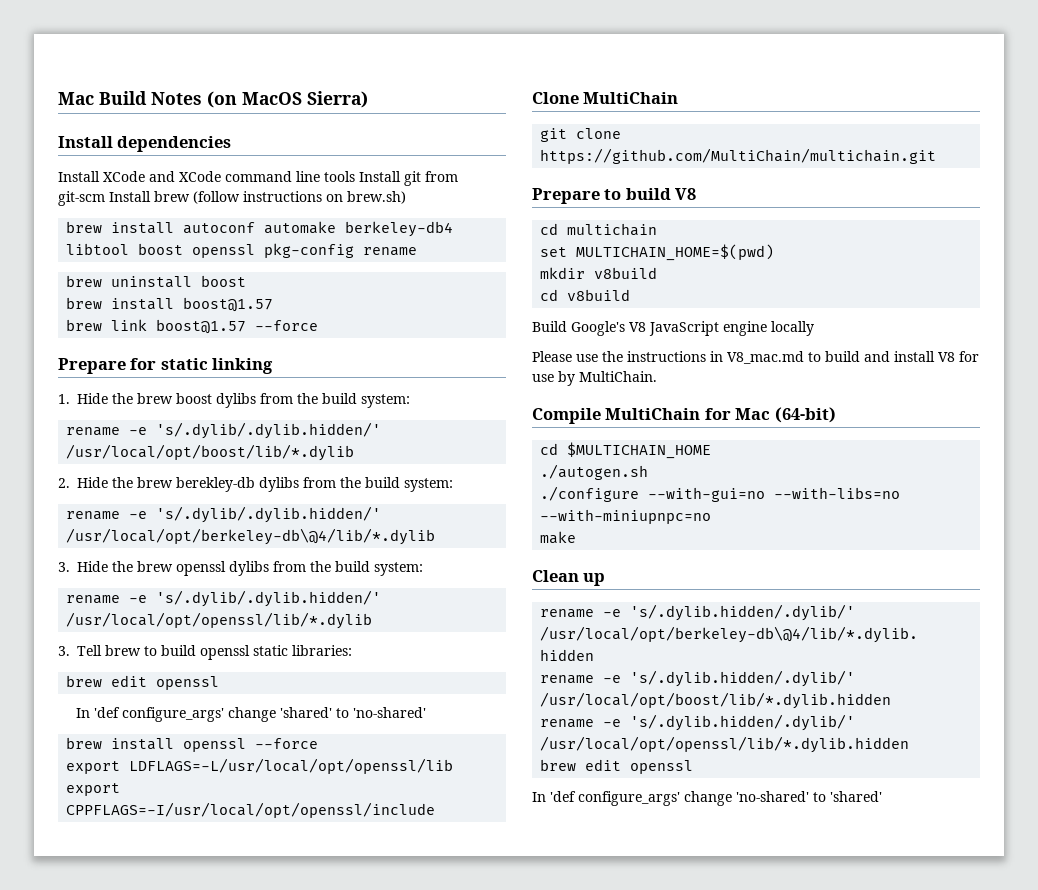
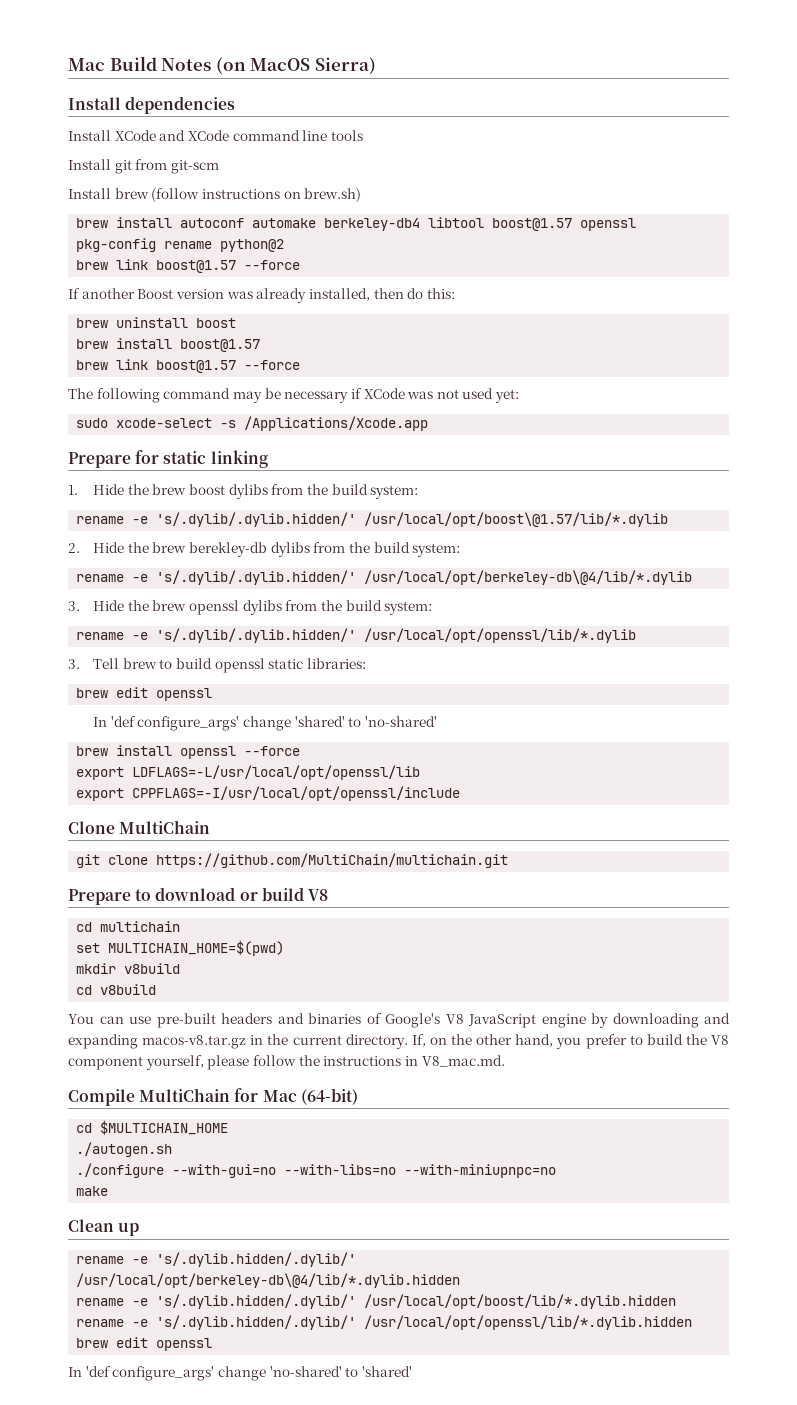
- Install XCode and XCode command line tools Install git from git-scm Install brew (follow instructions on brew.sh)
+ Install XCode and XCode command line tools
+ Install git from git-scm
+ Install brew (follow instructions on brew.sh)
- brew install autoconf automake berkeley-db4 libtool boost openssl pkg-config rename
+ brew install autoconf automake berkeley-db4 libtool boost@1.57 openssl pkg-config rename python@2
+ brew link boost@1.57 --force
+ If another Boost version was already installed, then do this:
+ The following command may be necessary if XCode was not used yet:
+ sudo xcode-select -s /Applications/Xcode.app
- rename -e 's/.dylib/.dylib.hidden/' /usr/local/opt/boost/lib/*.dylib
+ rename -e 's/.dylib/.dylib.hidden/' /usr/local/opt/boost\@1.57/lib/*.dylib
- Prepare to build V8
+ Prepare to download or build V8
- Build Google's V8 JavaScript engine locally
- Please use the instructions in V8_mac.md to build and install V8 for use by MultiChain.
+ You can use pre-built headers and binaries of Google's V8 JavaScript engine by downloading and expanding macos-v8.tar.gz in the current directory. If, on the other hand, you prefer to build the V8 component yourself, please follow the instructions in V8_mac.md.

